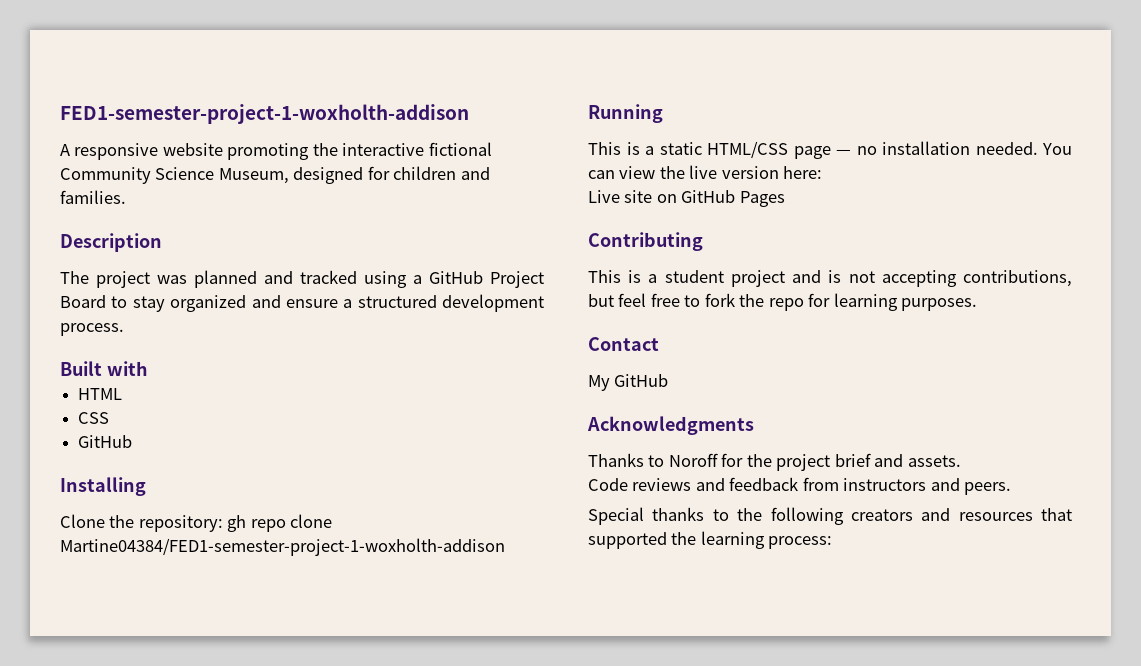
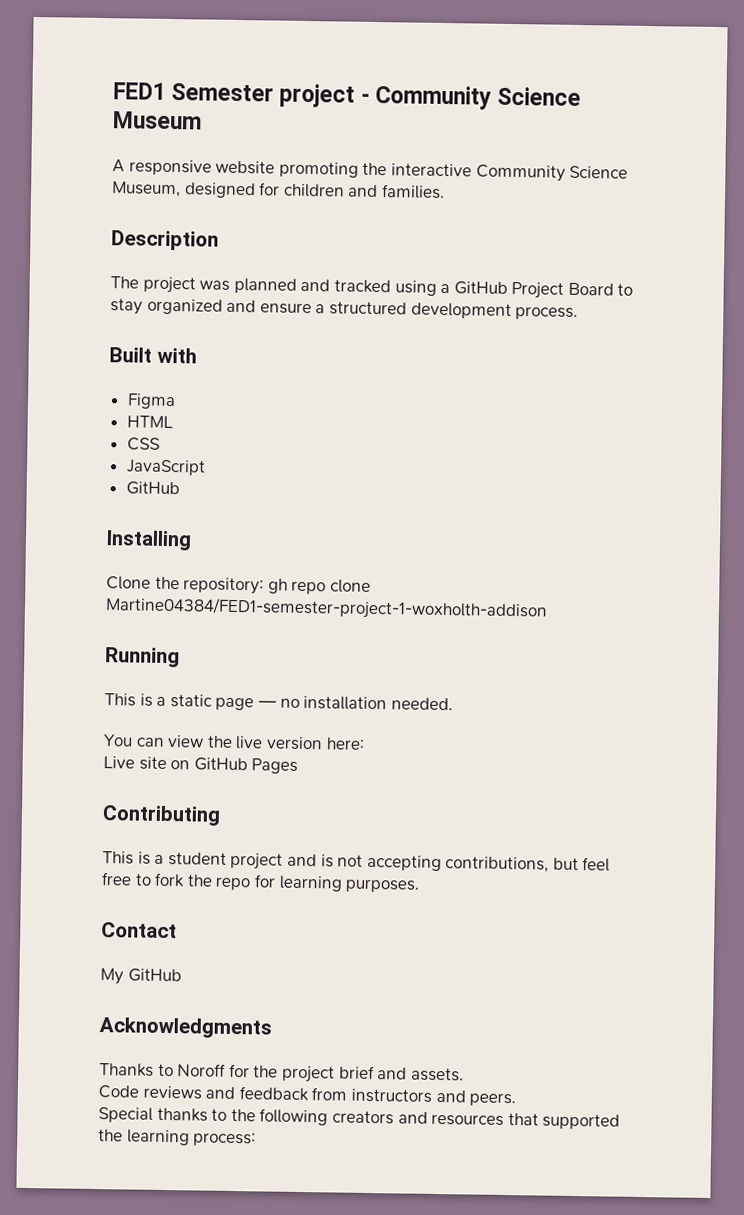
- FED1-semester-project-1-woxholth-addison
+ FED1 Semester project - Community Science Museum
- A responsive website promoting the interactive fictional Community Science Museum, designed for children and families.
+ A responsive website promoting the interactive Community Science Museum, designed for children and families.
+ Figma
+ JavaScript
- This is a static HTML/CSS page — no installation needed. You can view the live version here:
+ This is a static page — no installation needed.
+ You can view the live version here:

